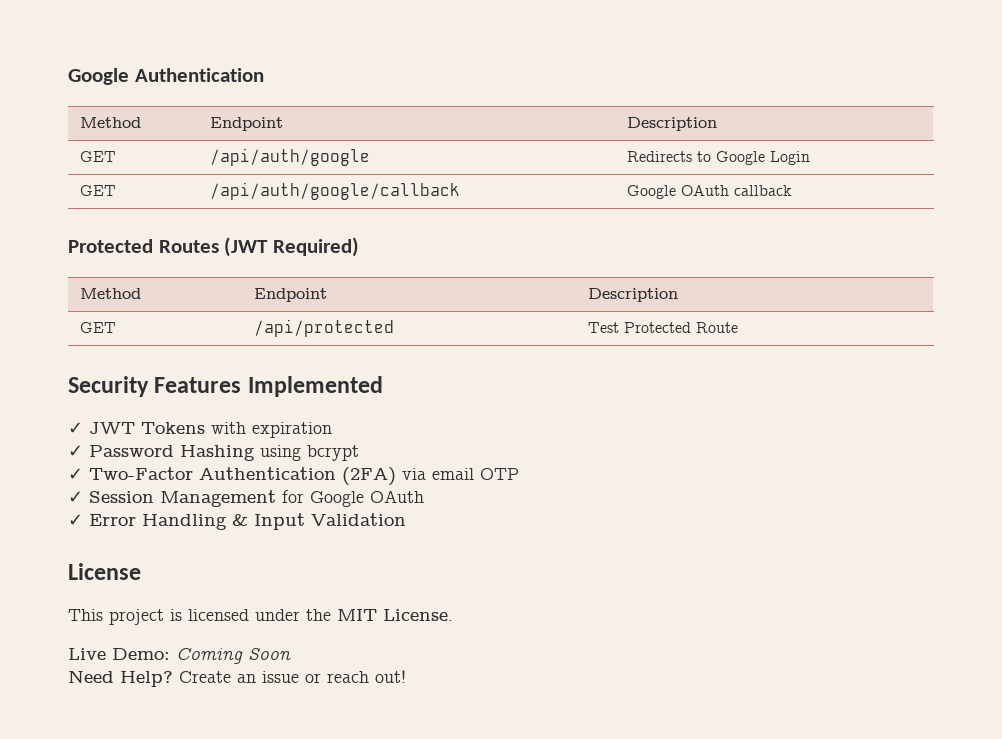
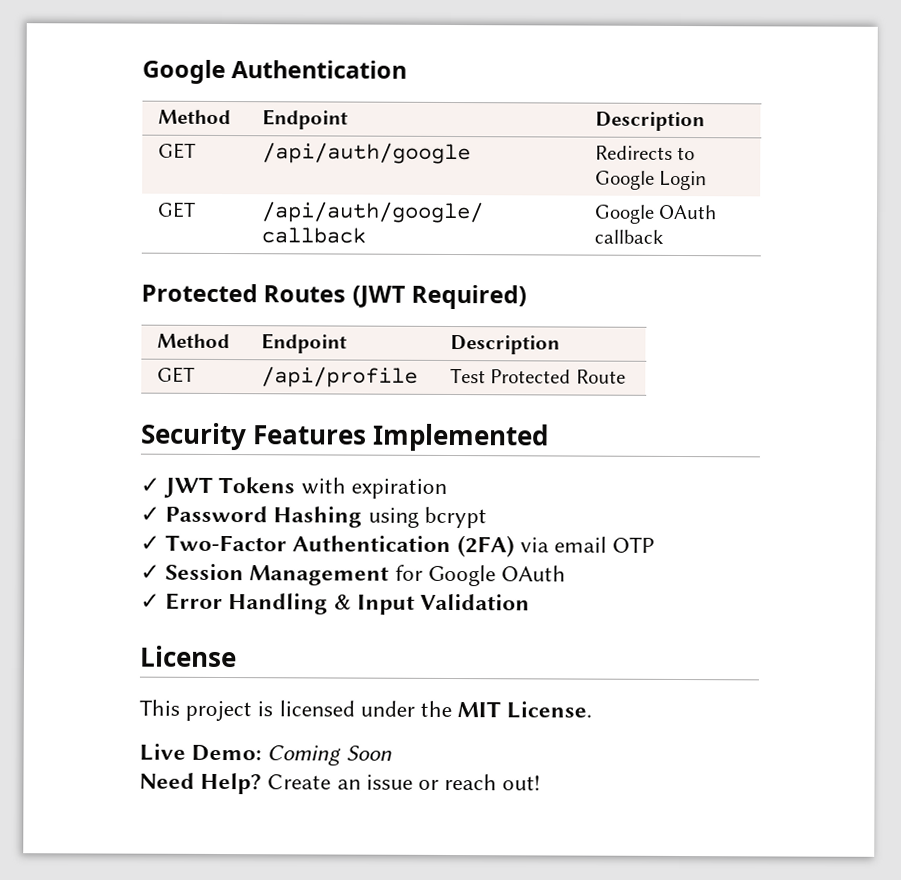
- GET | /api/protected | Test Protected Route
+ GET | /api/profile | Test Protected Route

